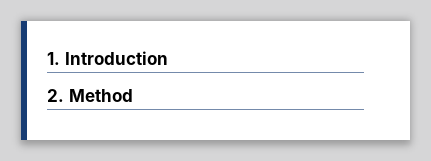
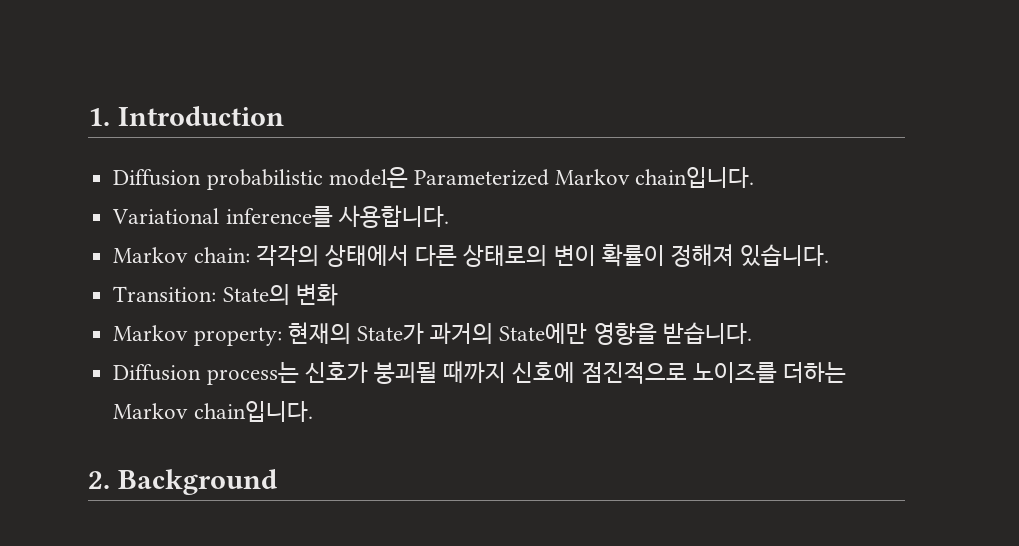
+ Diffusion probabilistic model은 Parameterized Markov chain입니다.
+ Variational inference를 사용합니다.
+ Markov chain: 각각의 상태에서 다른 상태로의 변이 확률이 정해져 있습니다.
+ Transition: State의 변화
+ Markov property: 현재의 State가 과거의 State에만 영향을 받습니다.
+ Diffusion process는 신호가 붕괴될 때까지 신호에 점진적으로 노이즈를 더하는 Markov chain입니다.
- 2. Method
+ 2. Background

